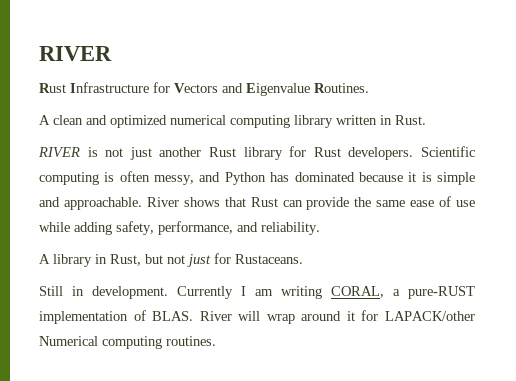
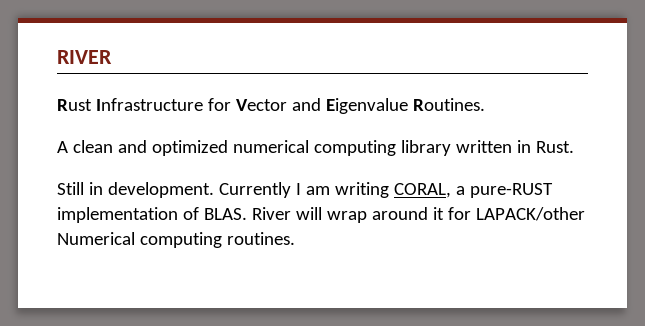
- Rust Infrastructure for Vectors and Eigenvalue Routines.
+ Rust Infrastructure for Vector and Eigenvalue Routines.
- RIVER is not just another Rust library for Rust developers. Scientific computing is often messy, and Python has dominated because it is simple and approachable. River shows that Rust can provide the same ease of use while adding safety, performance, and reliability.
- A library in Rust, but not just for Rustaceans.

